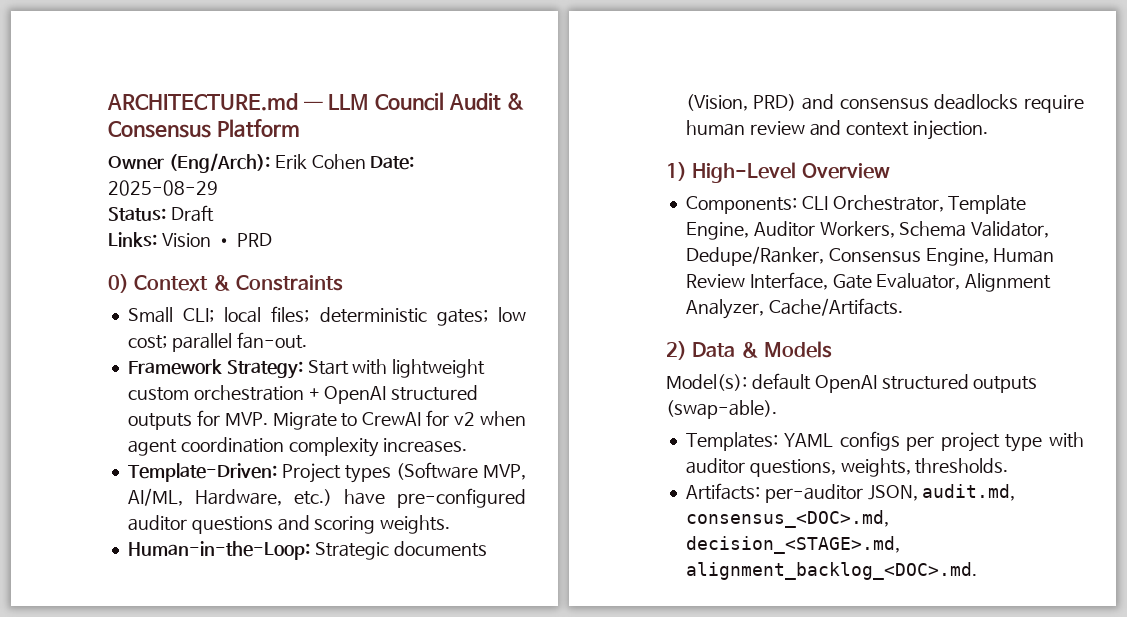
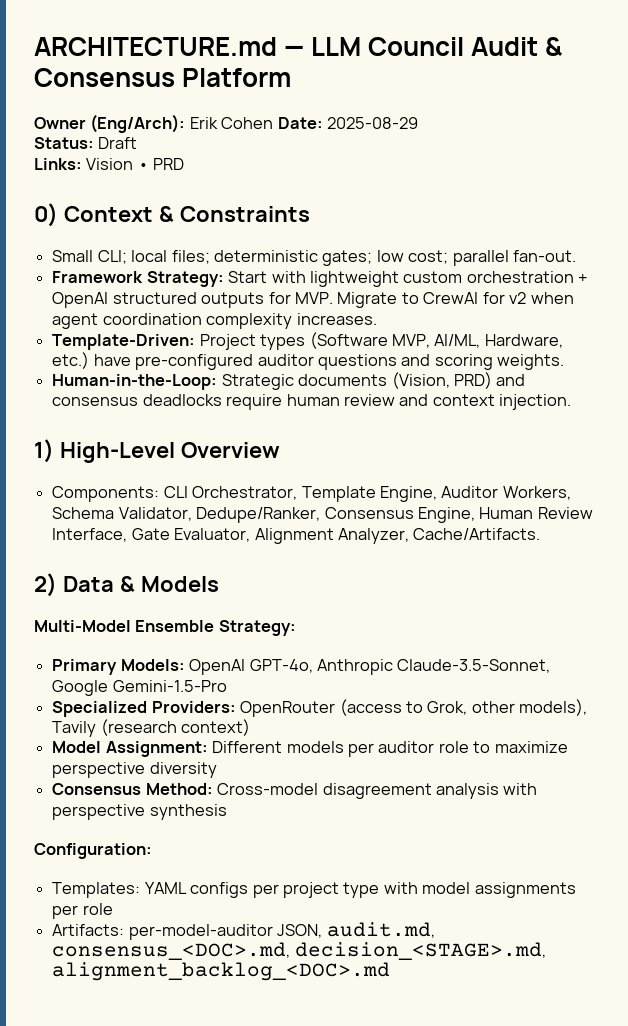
- Model(s): default OpenAI structured outputs (swap-able).
+ Multi-Model Ensemble Strategy:
+ Primary Models: OpenAI GPT-4o, Anthropic Claude-3.5-Sonnet, Google Gemini-1.5-Pro
+ Specialized Providers: OpenRouter (access to Grok, other models), Tavily (research context)
+ Model Assignment: Different models per auditor role to maximize perspective diversity
+ Consensus Method: Cross-model disagreement analysis with perspective synthesis
+ Configuration:
- Templates: YAML configs per project type with auditor questions, weights, thresholds.
+ Templates: YAML configs per project type with model assignments per role
- Artifacts: per-auditor JSON, audit.md, consensus_<DOC>.md, decision_<STAGE>.md, alignment_backlog_<DOC>.md.
+ Artifacts: per-model-auditor JSON, audit.md, consensus_<DOC>.md, decision_<STAGE>.md, alignment_backlog_<DOC>.md

